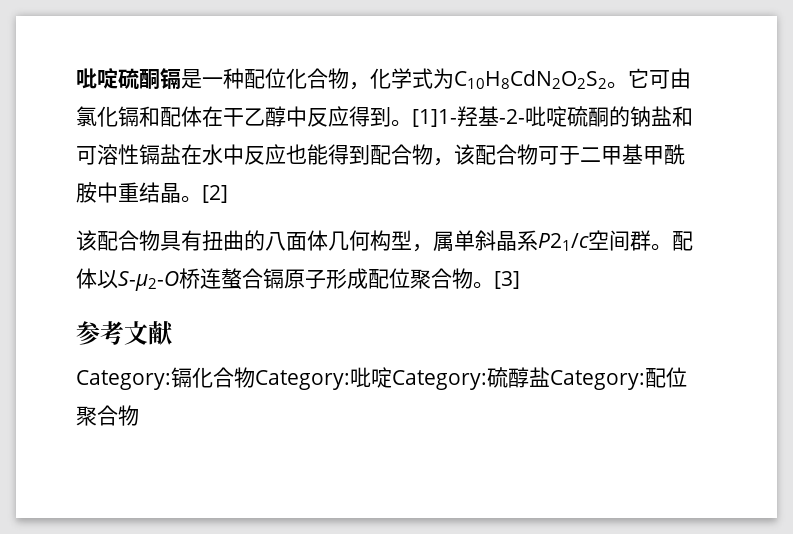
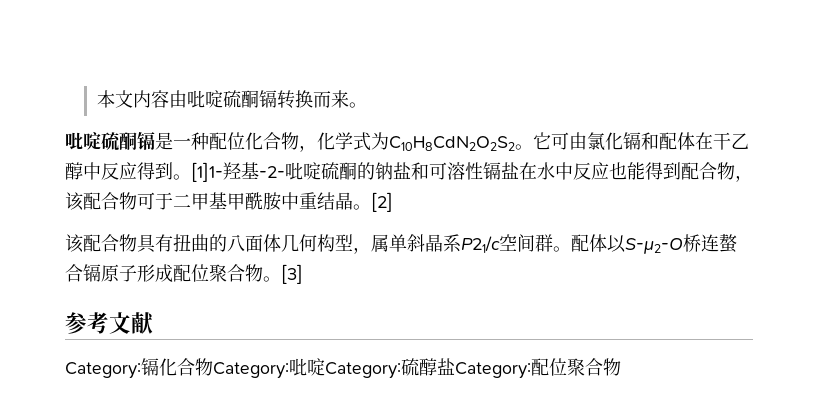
+ 本文内容由吡啶硫酮镉转换而来。

